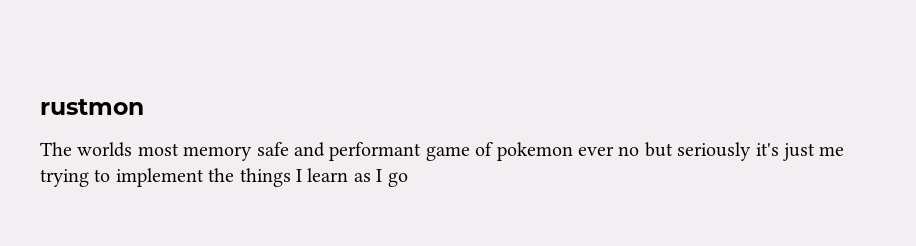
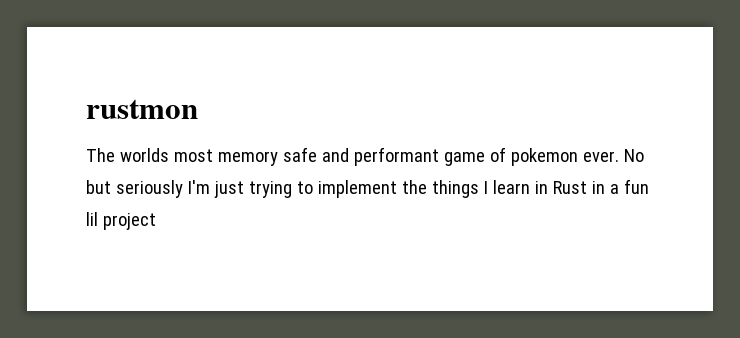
- The worlds most memory safe and performant game of pokemon ever no but seriously it's just me trying to implement the things I learn as I go
+ The worlds most memory safe and performant game of pokemon ever. No but seriously I'm just trying to implement the things I learn in Rust in a fun lil project

